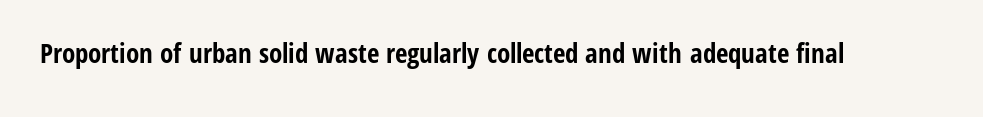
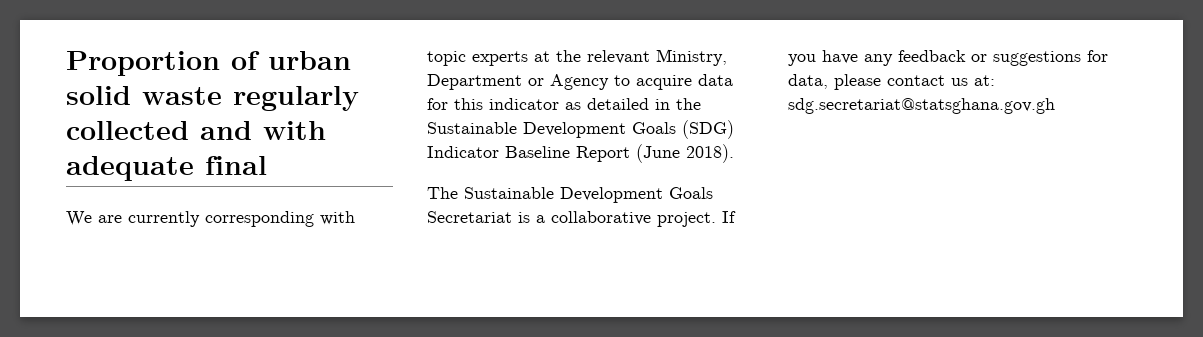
+ We are currently corresponding with topic experts at the relevant Ministry, Department or Agency to acquire data for this indicator as detailed in the Sustainable Development Goals (SDG) Indicator Baseline Report (June 2018).
+ The Sustainable Development Goals Secretariat is a collaborative project. If you have any feedback or suggestions for data, please contact us at: sdg.secretariat@statsghana.gov.gh

